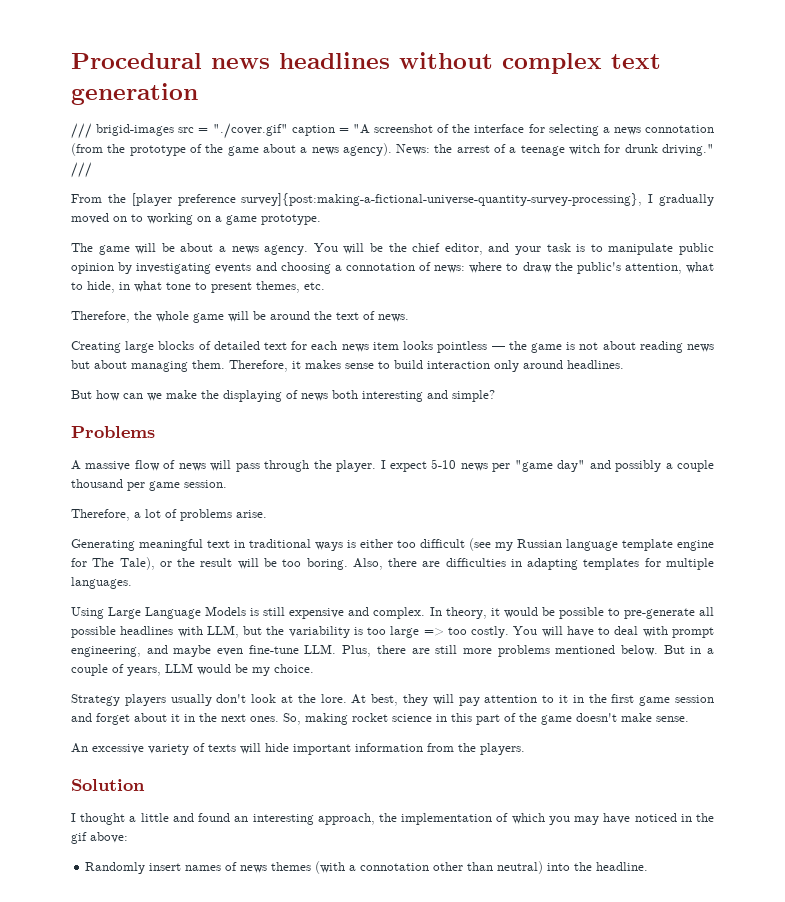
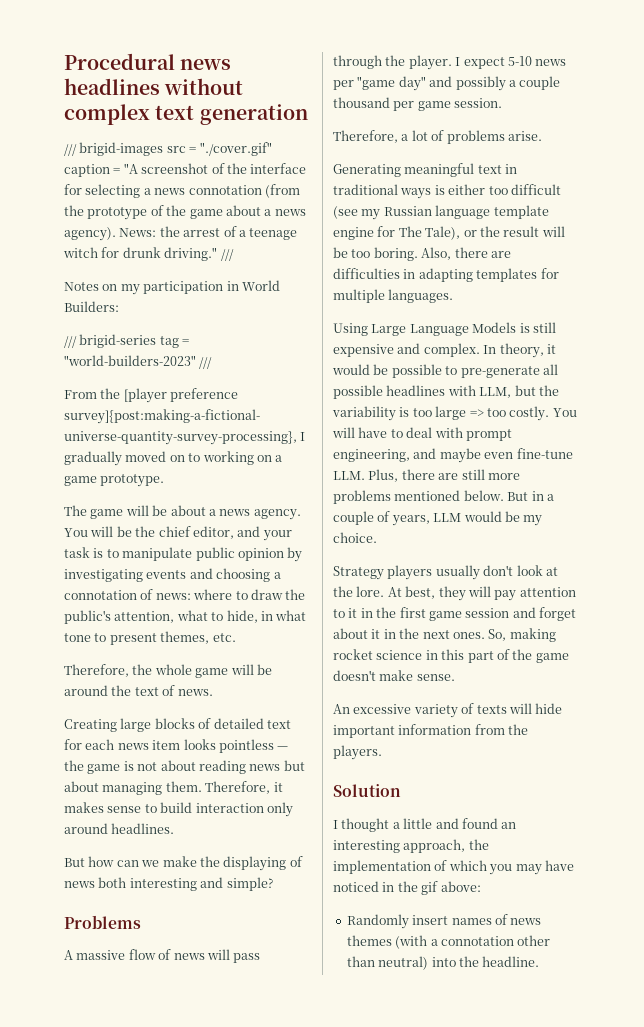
+ Notes on my participation in World Builders:
+ /// brigid-series tag = "world-builders-2023" ///

